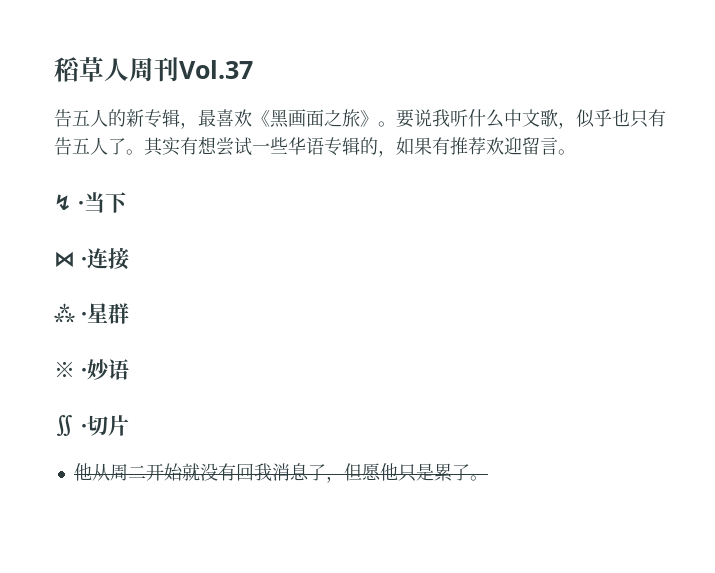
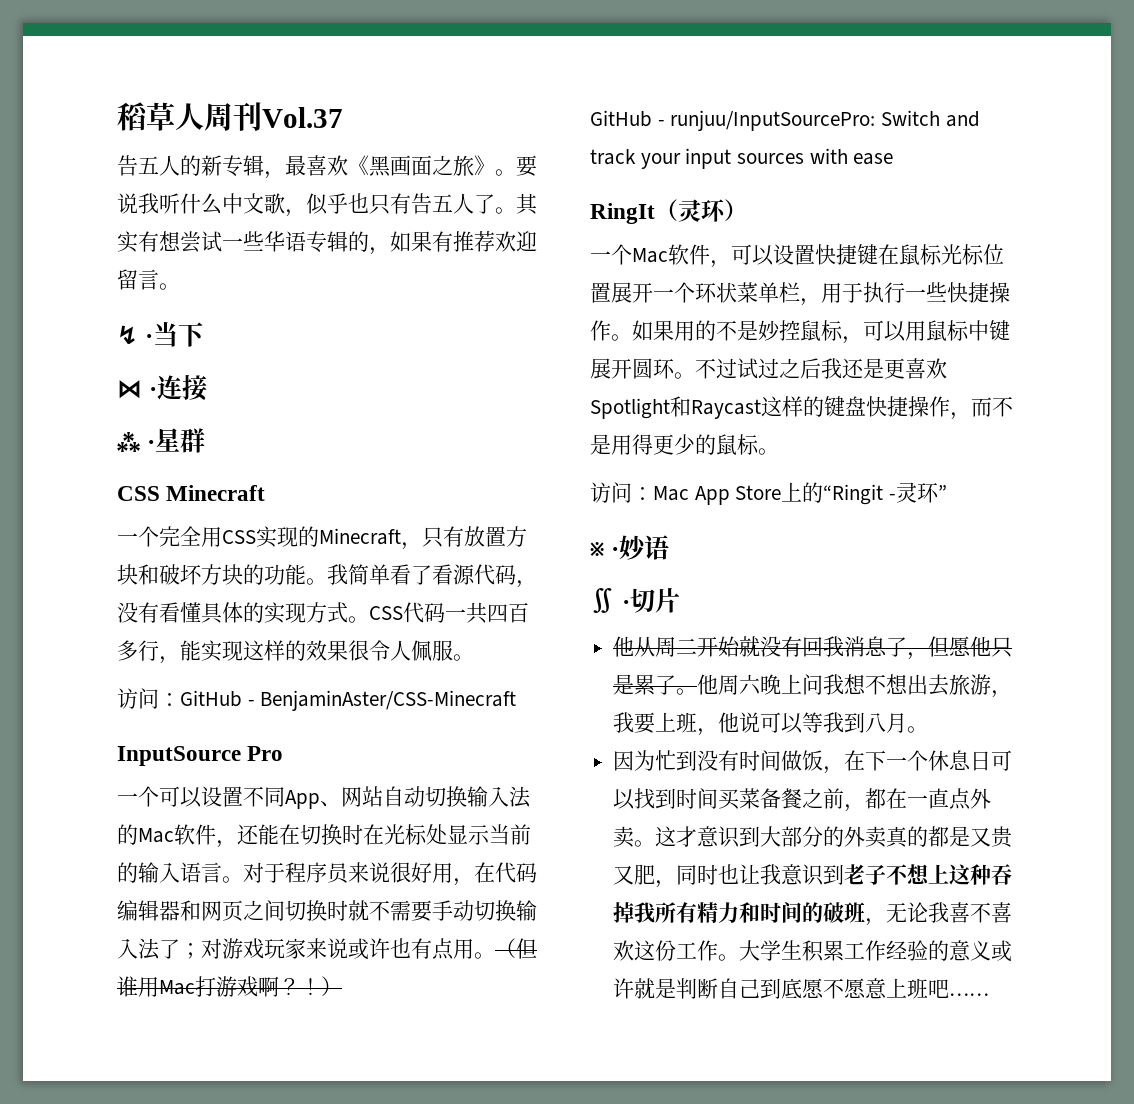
+ CSS Minecraft
+ 一个完全用CSS实现的Minecraft，只有放置方块和破坏方块的功能。我简单看了看源代码，没有看懂具体的实现方式。CSS代码一共四百多行，能实现这样的效果很令人佩服。
+ 访问：GitHub - BenjaminAster/CSS-Minecraft
+ InputSource Pro
+ 一个可以设置不同App、网站自动切换输入法的Mac软件，还能在切换时在光标处显示当前的输入语言。对于程序员来说很好用，在代码编辑器和网页之间切换时就不需要手动切换输入法了；对游戏玩家来说或许也有点用。（但谁用Mac打游戏啊？！）
+ GitHub - runjuu/InputSourcePro: Switch and track your input sources with ease
+ RingIt（灵环）
+ 一个Mac软件，可以设置快捷键在鼠标光标位置展开一个环状菜单栏，用于执行一些快捷操作。如果用的不是妙控鼠标，可以用鼠标中键展开圆环。不过试过之后我还是更喜欢Spotlight和Raycast这样的键盘快捷操作，而不是用得更少的鼠标。
+ 访问：Mac App Store上的“Ringit -灵环”
+ 他周六晚上问我想不想出去旅游，我要上班，他说可以等我到八月。
+ 因为忙到没有时间做饭，在下一个休息日可以找到时间买菜备餐之前，都在一直点外卖。这才意识到大部分的外卖真的都是又贵又肥，同时也让我意识到老子不想上这种吞掉我所有精力和时间的破班，无论我喜不喜欢这份工作。大学生积累工作经验的意义或许就是判断自己到底愿不愿意上班吧……

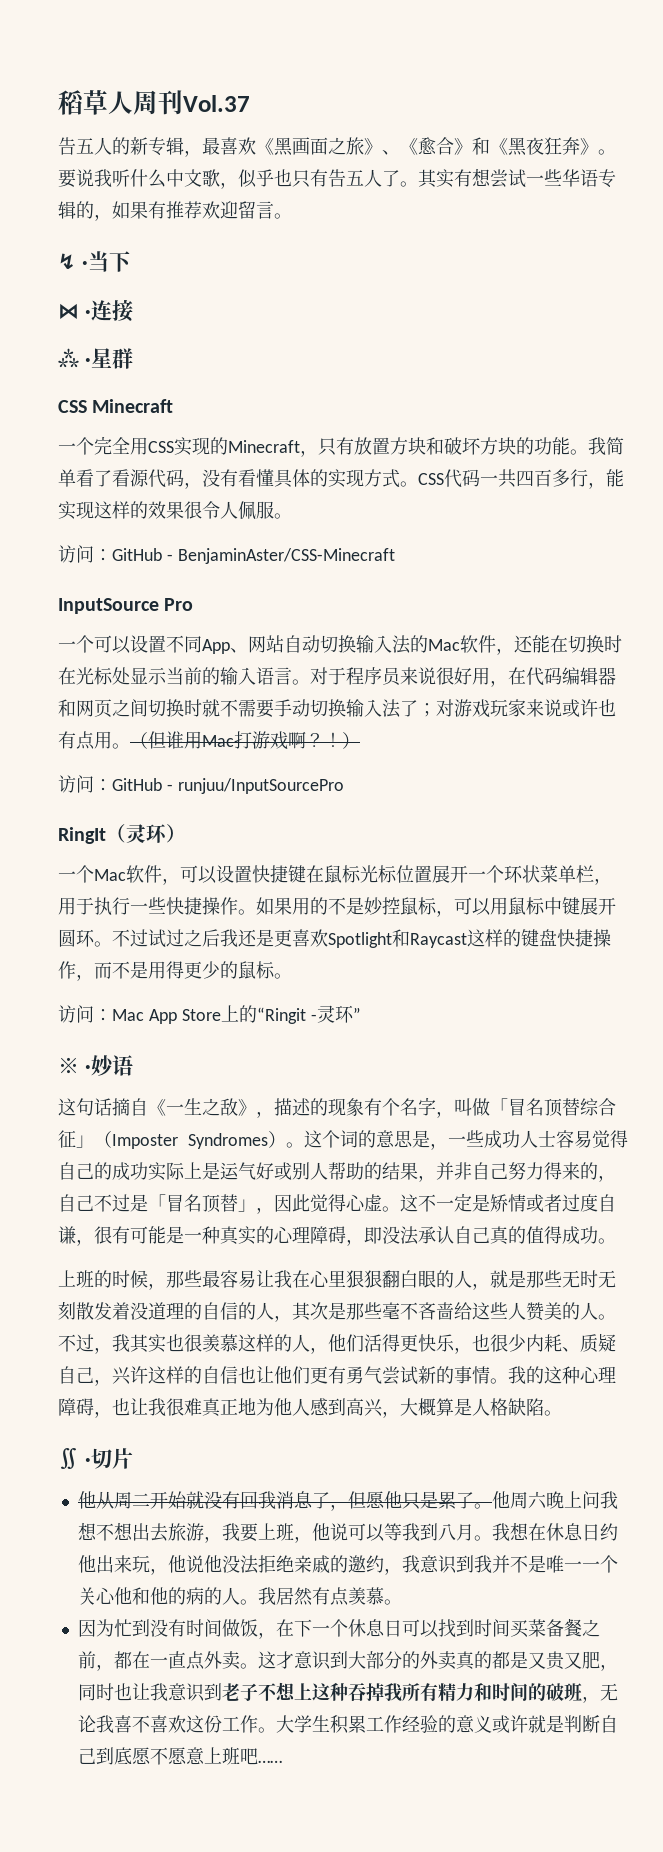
- 告五人的新专辑，最喜欢《黑画面之旅》。
+ 告五人的新专辑，最喜欢《黑画面之旅》、《愈合》和《黑夜狂奔》。
- GitHub - runjuu/InputSourcePro: Switch and track your input sources with ease
+ 访问：GitHub - runjuu/InputSourcePro
+ 这句话摘自《一生之敌》，描述的现象有个名字，叫做「冒名顶替综合征」（Imposter Syndromes）。这个词的意思是，一些成功人士容易觉得自己的成功实际上是运气好或别人帮助的结果，并非自己努力得来的，自己不过是「冒名顶替」，因此觉得心虚。这不一定是矫情或者过度自谦，很有可能是一种真实的心理障碍，即没法承认自己真的值得成功。
+ 上班的时候，那些最容易让我在心里狠狠翻白眼的人，就是那些无时无刻散发着没道理的自信的人，其次是那些毫不吝啬给这些人赞美的人。不过，我其实也很羡慕这样的人，他们活得更快乐，也很少内耗、质疑自己，兴许这样的自信也让他们更有勇气尝试新的事情。我的这种心理障碍，也让我很难真正地为他人感到高兴，大概算是人格缺陷。
+ 我想在休息日约他出来玩，他说他没法拒绝亲戚的邀约，我意识到我并不是唯一一个关心他和他的病的人。我居然有点羡慕。

